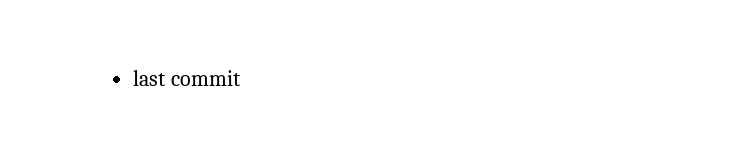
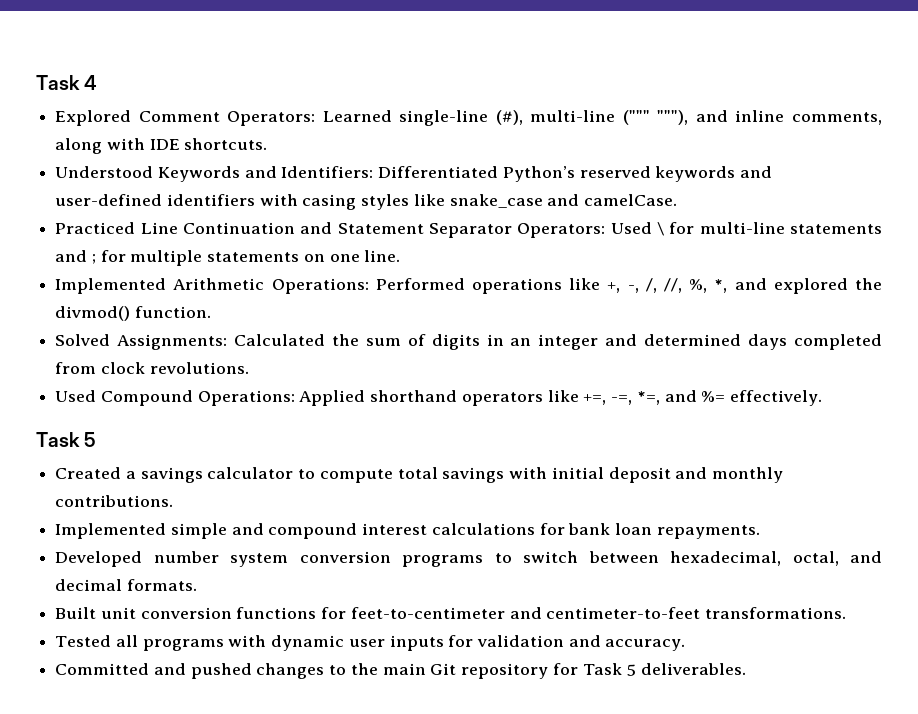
- last commit
+ Task 4
+ Explored Comment Operators: Learned single-line (#), multi-line (""" """), and inline comments, along with IDE shortcuts.
+ Understood Keywords and Identifiers: Differentiated Python’s reserved keywords and user-defined identifiers with casing styles like snake_case and camelCase.
+ Practiced Line Continuation and Statement Separator Operators: Used \ for multi-line statements and ; for multiple statements on one line.
+ Implemented Arithmetic Operations: Performed operations like +, -, /, //, %, *, and explored the divmod() function.
+ Solved Assignments: Calculated the sum of digits in an integer and determined days completed from clock revolutions.
+ Used Compound Operations: Applied shorthand operators like +=, -=, *=, and %= effectively.
+ Task 5
+ Created a savings calculator to compute total savings with initial deposit and monthly contributions.
+ Implemented simple and compound interest calculations for bank loan repayments.
+ Developed number system conversion programs to switch between hexadecimal, octal, and decimal formats.
+ Built unit conversion functions for feet-to-centimeter and centimeter-to-feet transformations.
+ Tested all programs with dynamic user inputs for validation and accuracy.
+ Committed and pushed changes to the main Git repository for Task 5 deliverables.

